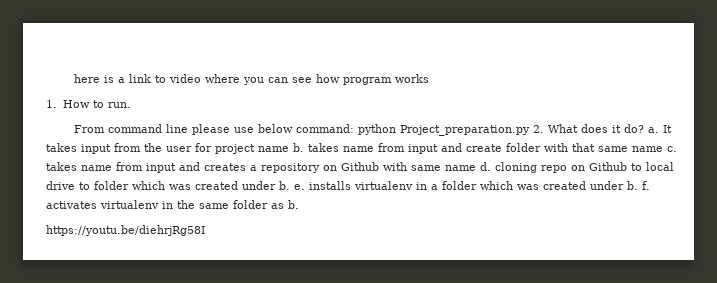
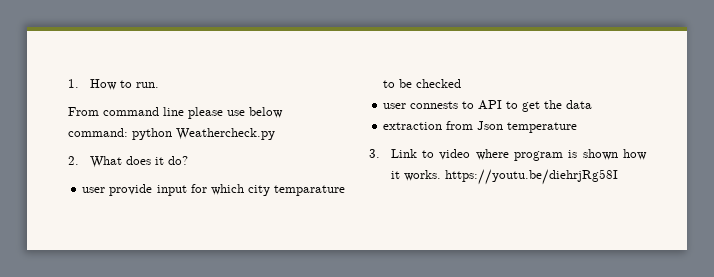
- here is a link to video where you can see how program works
- From command line please use below command: python Project_preparation.py 2. What does it do? a. It takes input from the user for project name b. takes name from input and create folder with that same name c. takes name from input and creates a repository on Github with same name d. cloning repo on Github to local drive to folder which was created under b. e. installs virtualenv in a folder which was created under b. f. activates virtualenv in the same folder as b.
- https://youtu.be/diehrjRg58I
+ From command line please use below command: python Weathercheck.py
+ 2. What does it do?
+ user provide input for which city temparature to be checked
+ user connests to API to get the data
+ extraction from Json temperature
+ 3. Link to video where program is shown how it works. https://youtu.be/diehrjRg58I

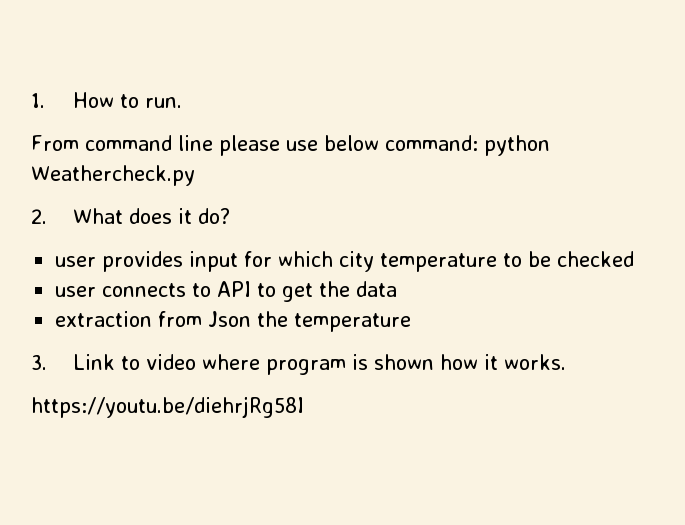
- user provide input for which city temparature to be checked
+ user provides input for which city temperature to be checked
- user connests to API to get the data
+ user connects to API to get the data
- extraction from Json temperature
+ extraction from Json the temperature
- 3. Link to video where program is shown how it works. https://youtu.be/diehrjRg58I
+ 3. Link to video where program is shown how it works.
+ https://youtu.be/diehrjRg58I

